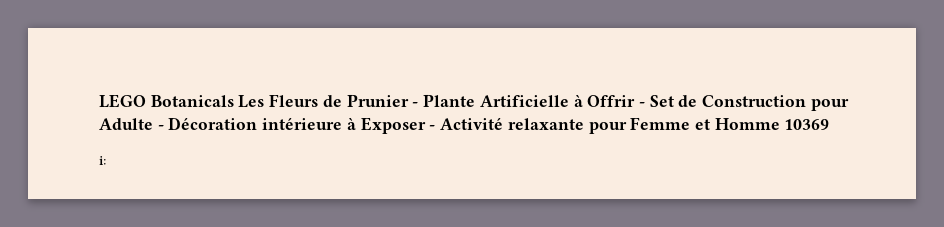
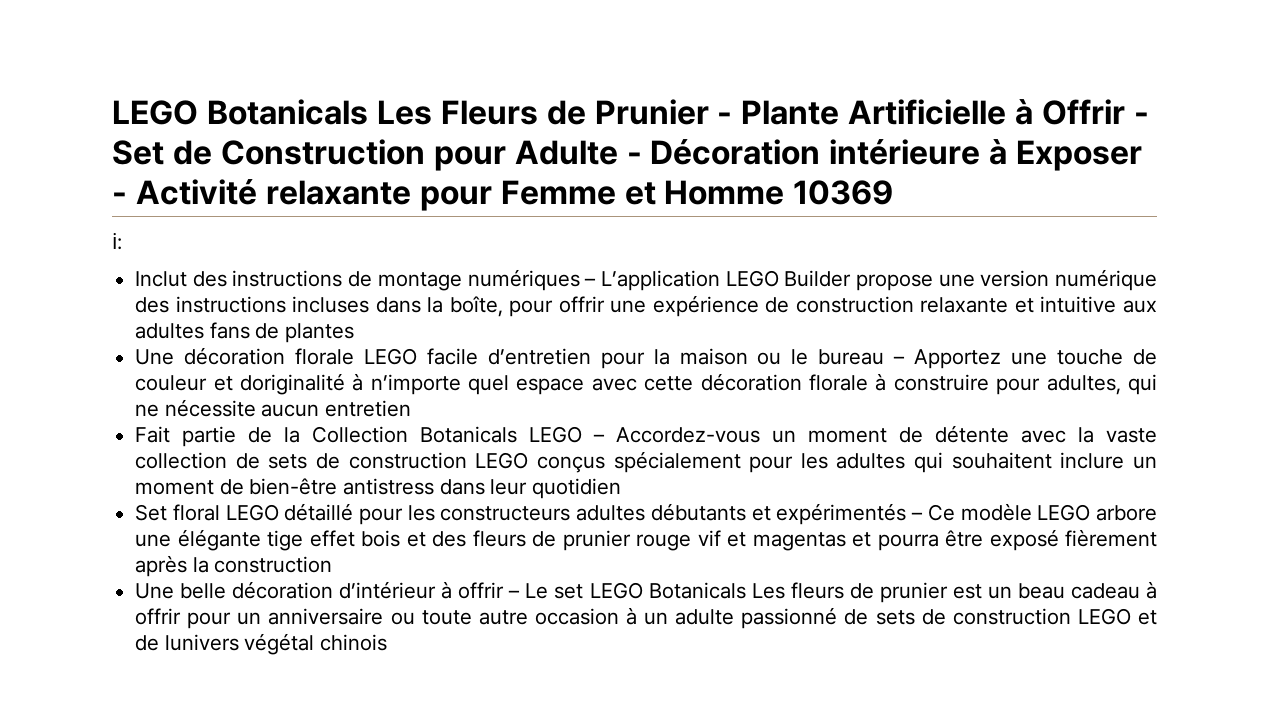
+ Inclut des instructions de montage numériques – L’application LEGO Builder propose une version numérique des instructions incluses dans la boîte, pour offrir une expérience de construction relaxante et intuitive aux adultes fans de plantes
+ Une décoration florale LEGO facile d’entretien pour la maison ou le bureau – Apportez une touche de couleur et doriginalité à n’importe quel espace avec cette décoration florale à construire pour adultes, qui ne nécessite aucun entretien
+ Fait partie de la Collection Botanicals LEGO – Accordez-vous un moment de détente avec la vaste collection de sets de construction LEGO conçus spécialement pour les adultes qui souhaitent inclure un moment de bien-être antistress dans leur quotidien
+ Set floral LEGO détaillé pour les constructeurs adultes débutants et expérimentés – Ce modèle LEGO arbore une élégante tige effet bois et des fleurs de prunier rouge vif et magentas et pourra être exposé fièrement après la construction
+ Une belle décoration d’intérieur à offrir – Le set LEGO Botanicals Les fleurs de prunier est un beau cadeau à offrir pour un anniversaire ou toute autre occasion à un adulte passionné de sets de construction LEGO et de lunivers végétal chinois

